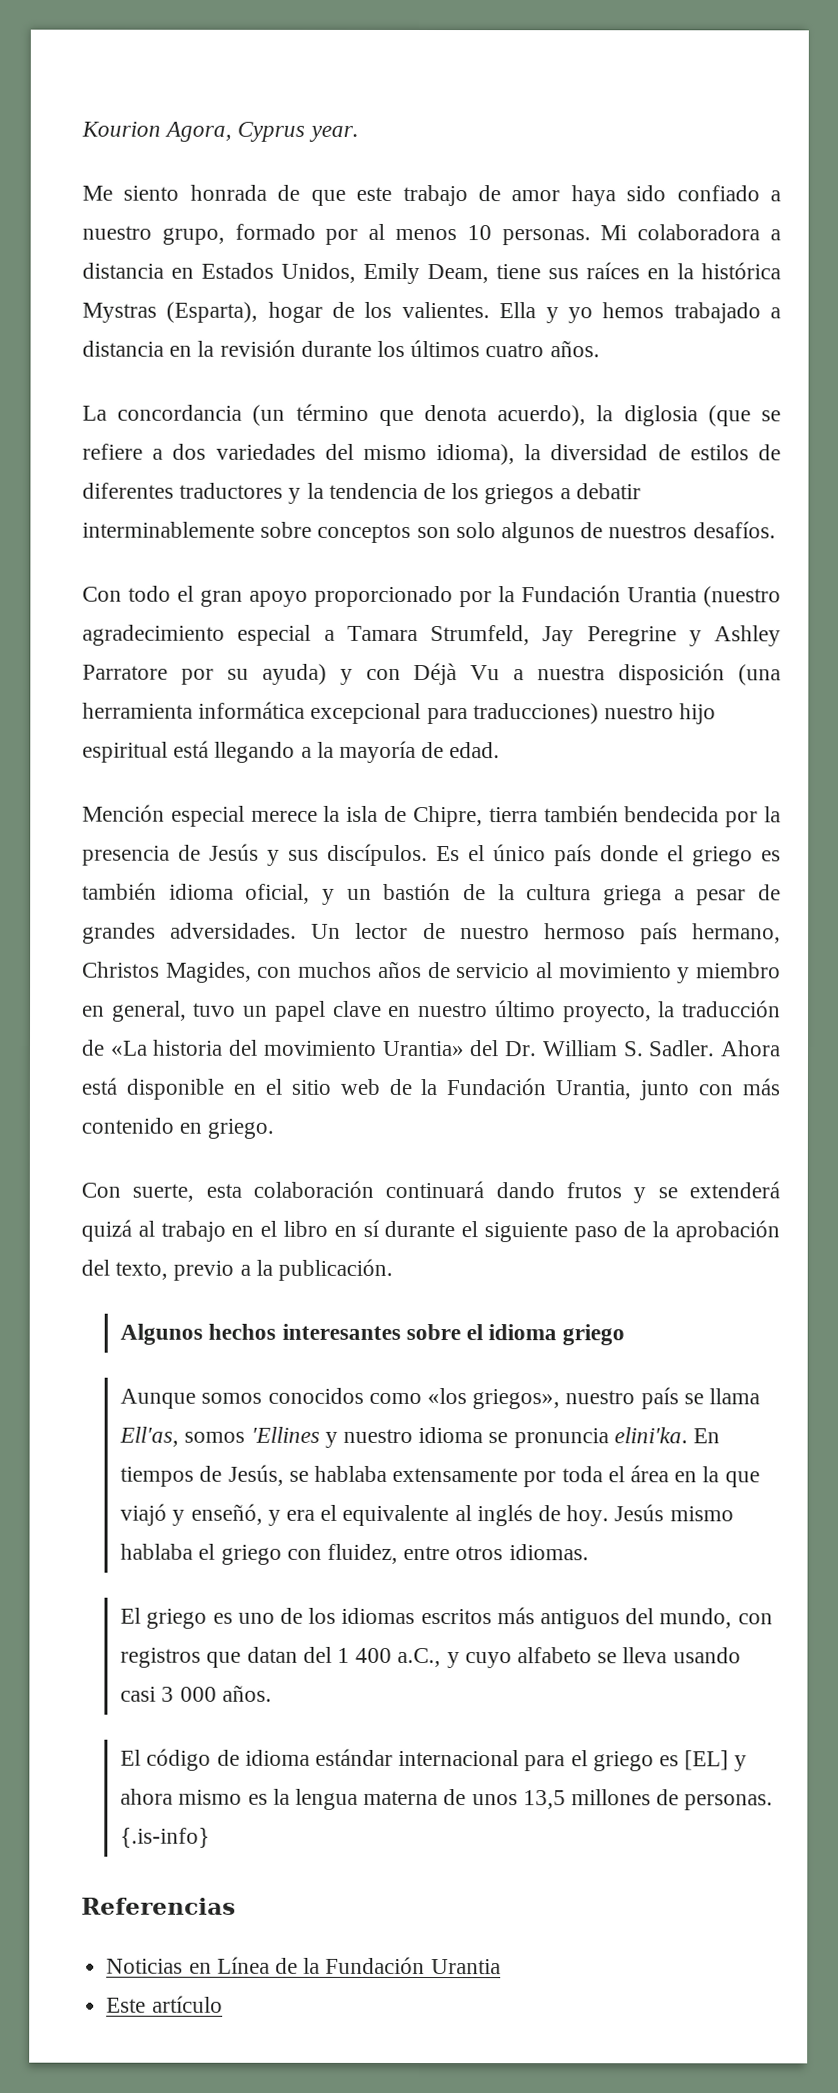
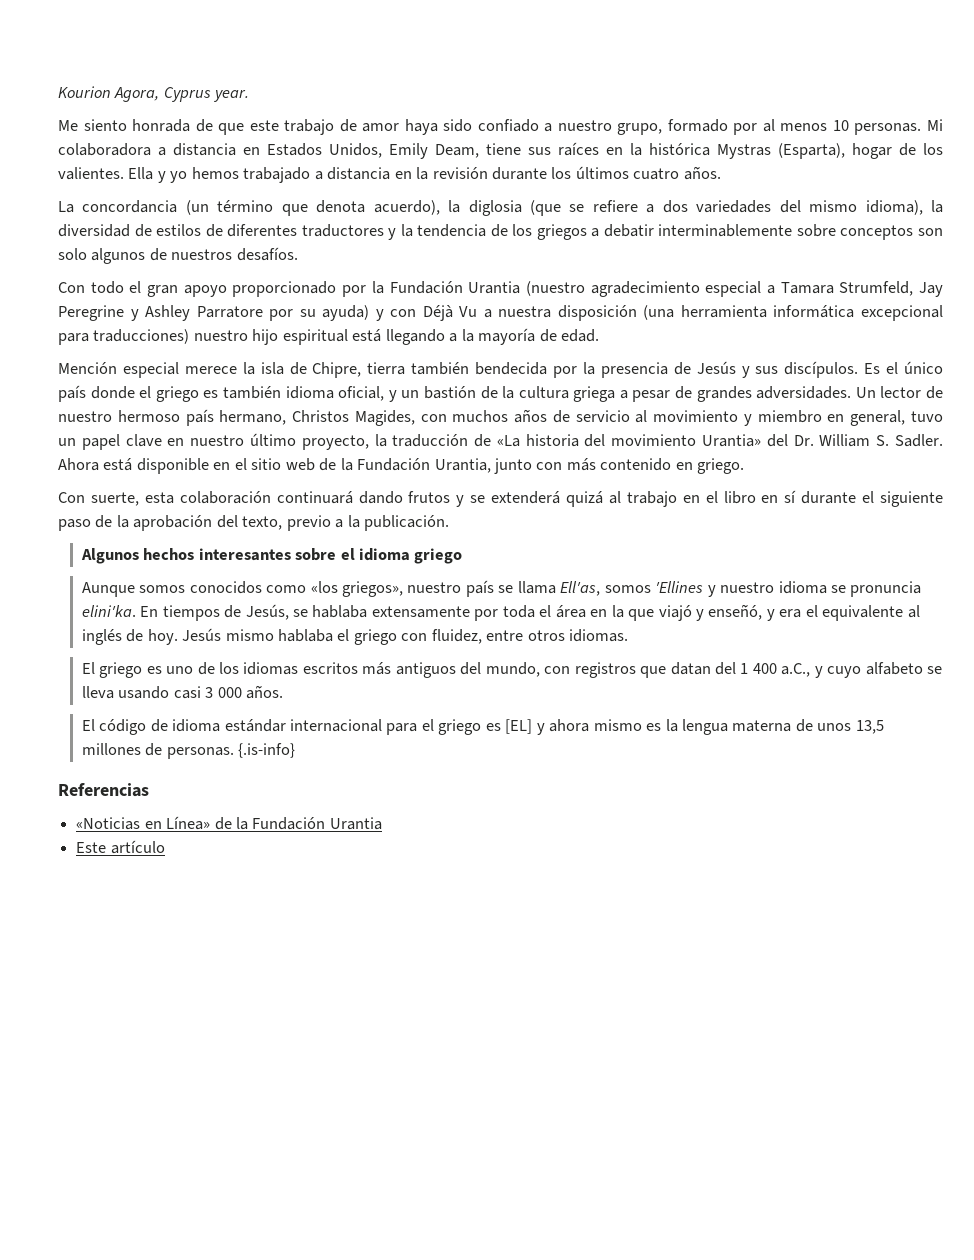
- Noticias en Línea de la Fundación Urantia
+ «Noticias en Línea» de la Fundación Urantia

